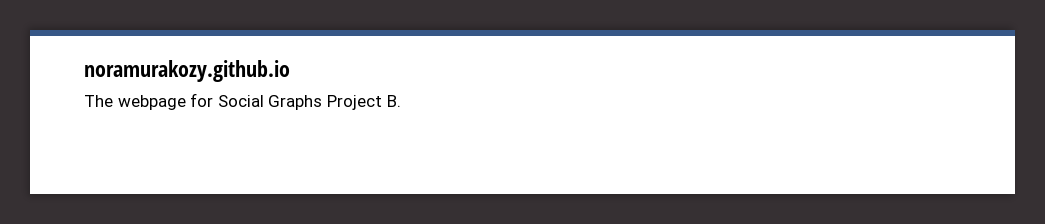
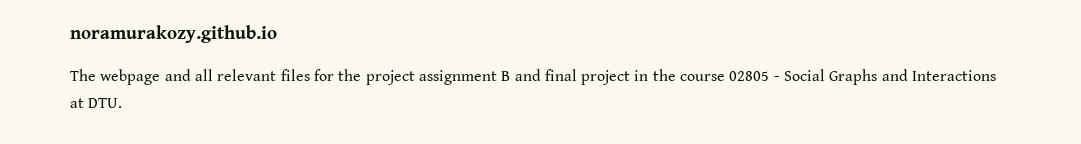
- The webpage for Social Graphs Project B.
+ The webpage and all relevant files for the project assignment B and final project in the course 02805 - Social Graphs and Interactions at DTU.

